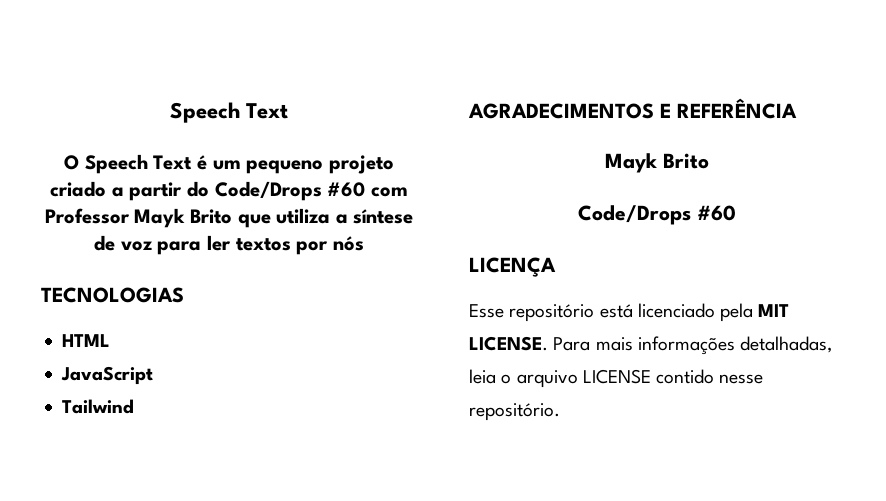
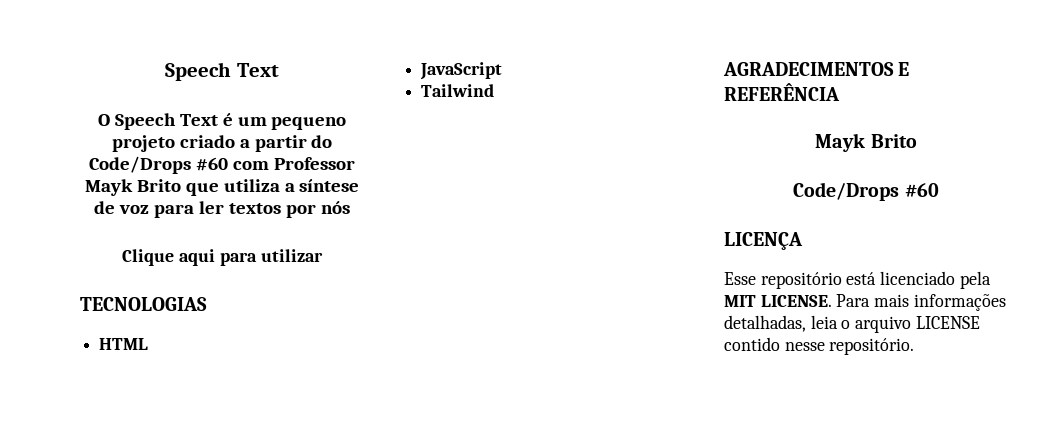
+ Clique aqui para utilizar

